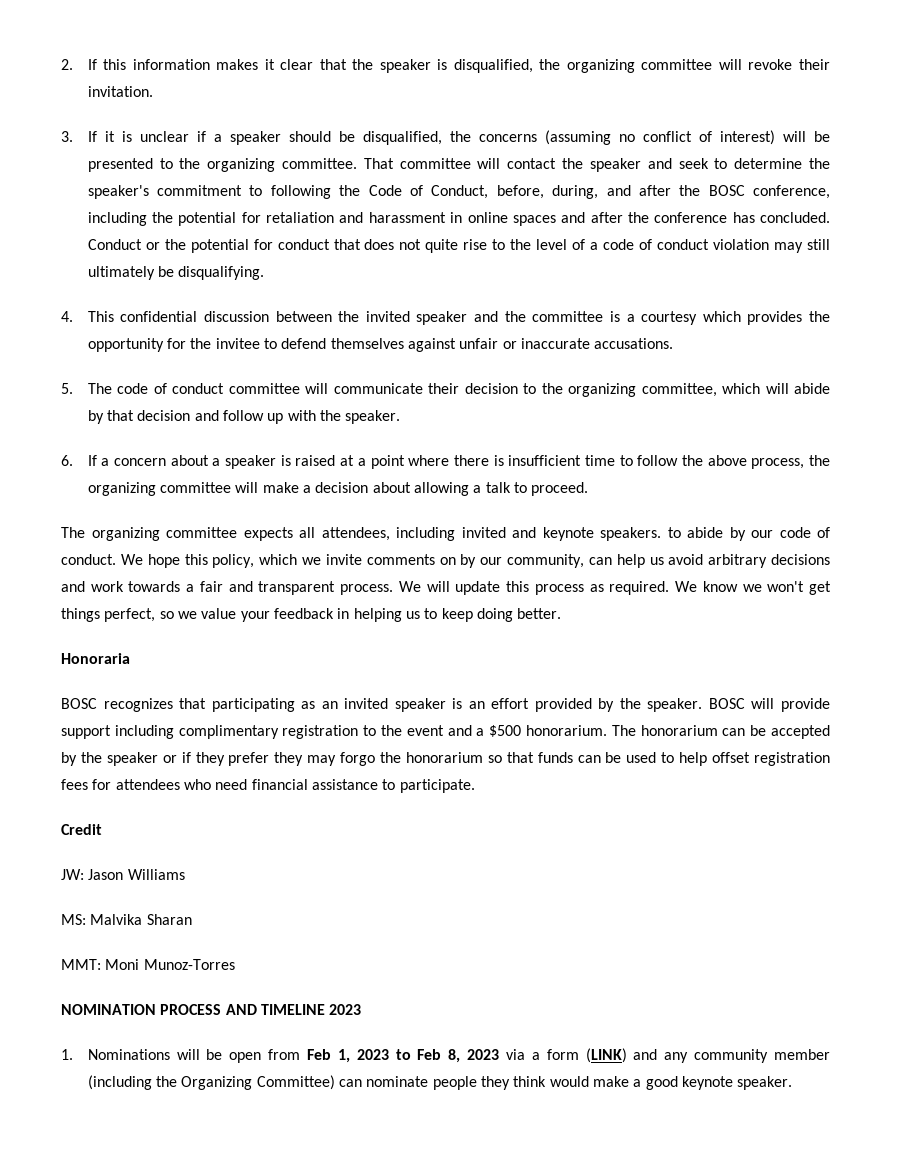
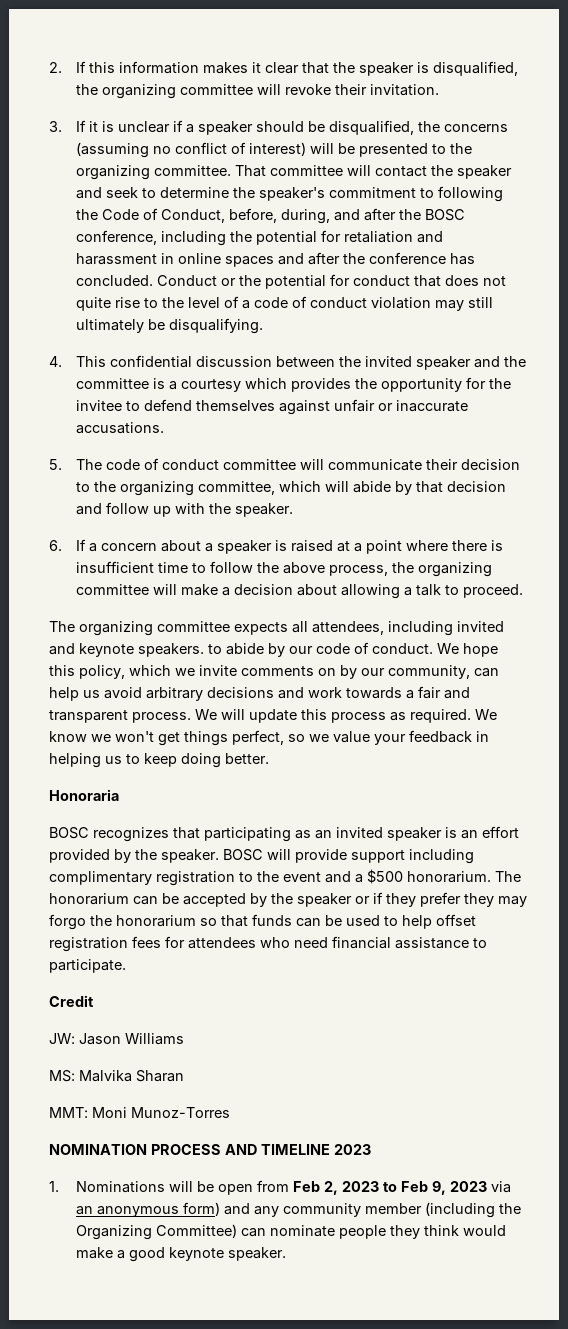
- 1. Nominations will be open from Feb 1, 2023 to Feb 8, 2023 via a form (LINK) and any community member (including the Organizing Committee) can nominate people they think would make a good keynote speaker.
+ 1. Nominations will be open from Feb 2, 2023 to Feb 9, 2023 via an anonymous form) and any community member (including the Organizing Committee) can nominate people they think would make a good keynote speaker.

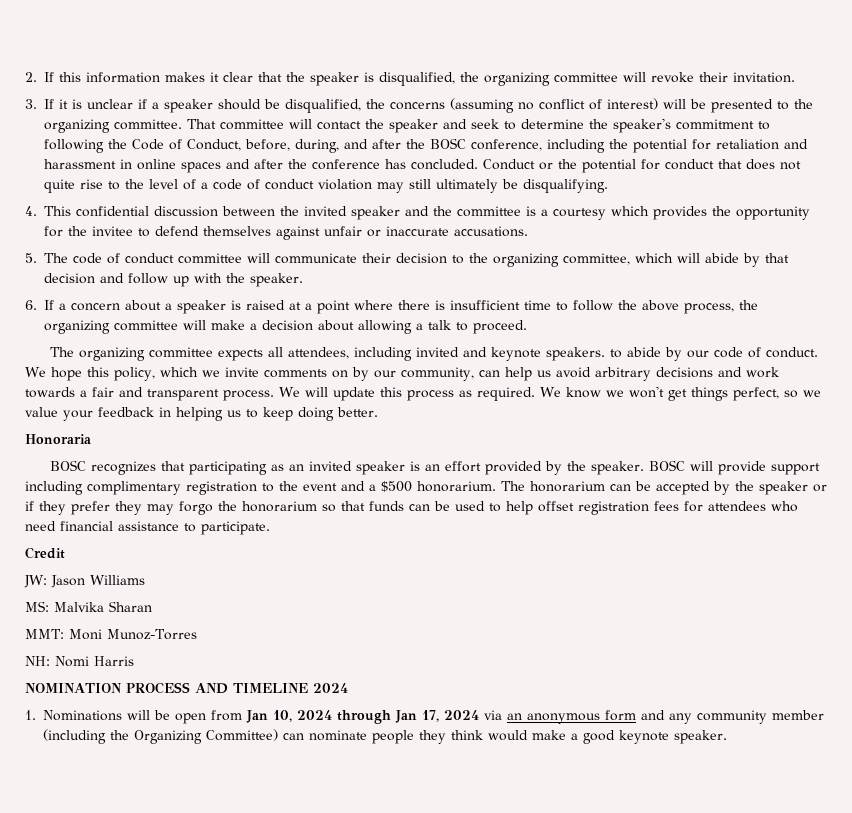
+ NH: Nomi Harris
- NOMINATION PROCESS AND TIMELINE 2023
+ NOMINATION PROCESS AND TIMELINE 2024
- 1. Nominations will be open from Feb 2, 2023 to Feb 9, 2023 via an anonymous form) and any community member (including the Organizing Committee) can nominate people they think would make a good keynote speaker.
+ 1. Nominations will be open from Jan 10, 2024 through Jan 17, 2024 via an anonymous form and any community member (including the Organizing Committee) can nominate people they think would make a good keynote speaker.

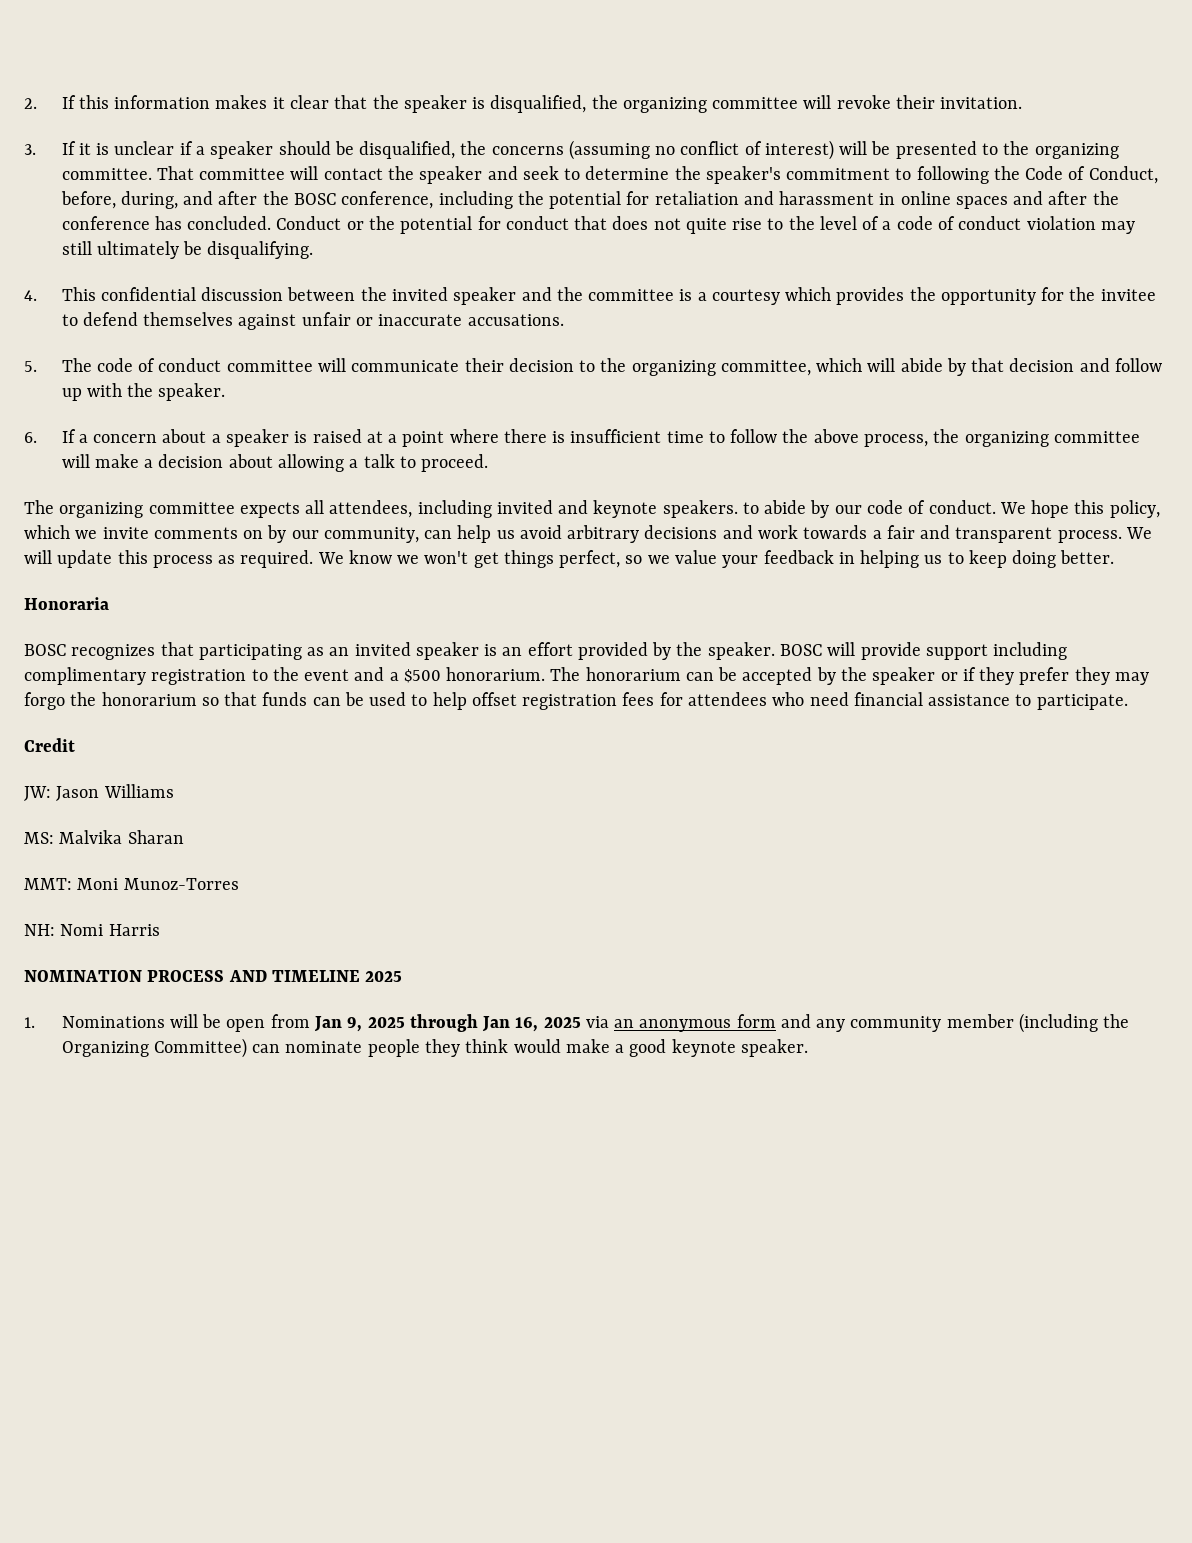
- NOMINATION PROCESS AND TIMELINE 2024
+ NOMINATION PROCESS AND TIMELINE 2025
- 1. Nominations will be open from Jan 10, 2024 through Jan 17, 2024 via an anonymous form and any community member (including the Organizing Committee) can nominate people they think would make a good keynote speaker.
+ 1. Nominations will be open from Jan 9, 2025 through Jan 16, 2025 via an anonymous form and any community member (including the Organizing Committee) can nominate people they think would make a good keynote speaker.

